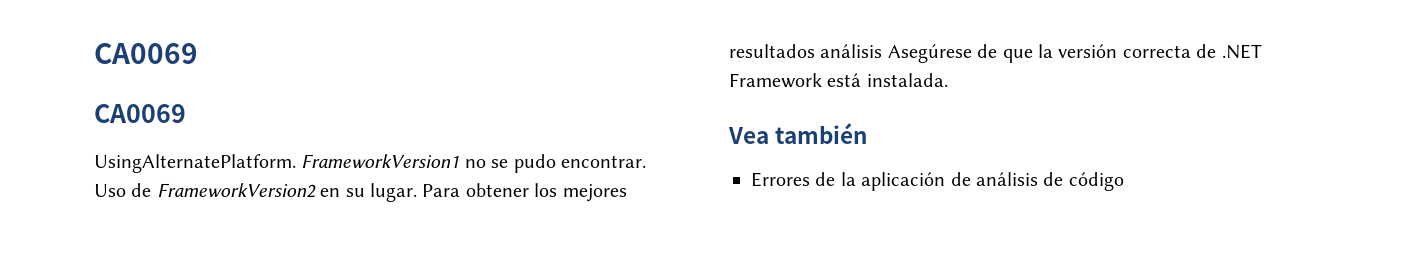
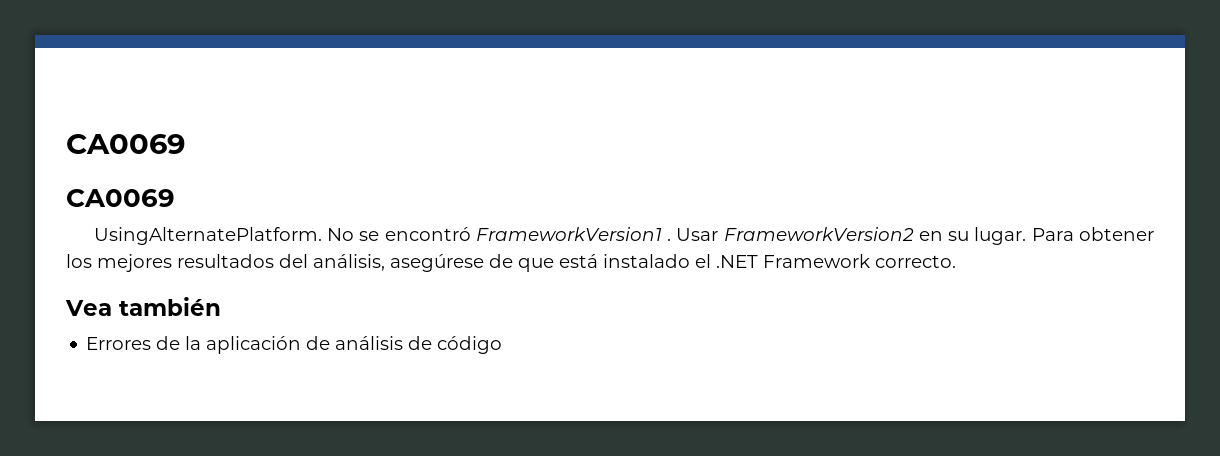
- FrameworkVersion1 no se pudo encontrar. Uso de FrameworkVersion2 en su lugar.
+ No se encontró FrameworkVersion1 . Usar FrameworkVersion2 en su lugar.
- Para obtener los mejores resultados análisis Asegúrese de que la versión correcta de .NET Framework está instalada.
+ Para obtener los mejores resultados del análisis, asegúrese de que está instalado el .NET Framework correcto.

